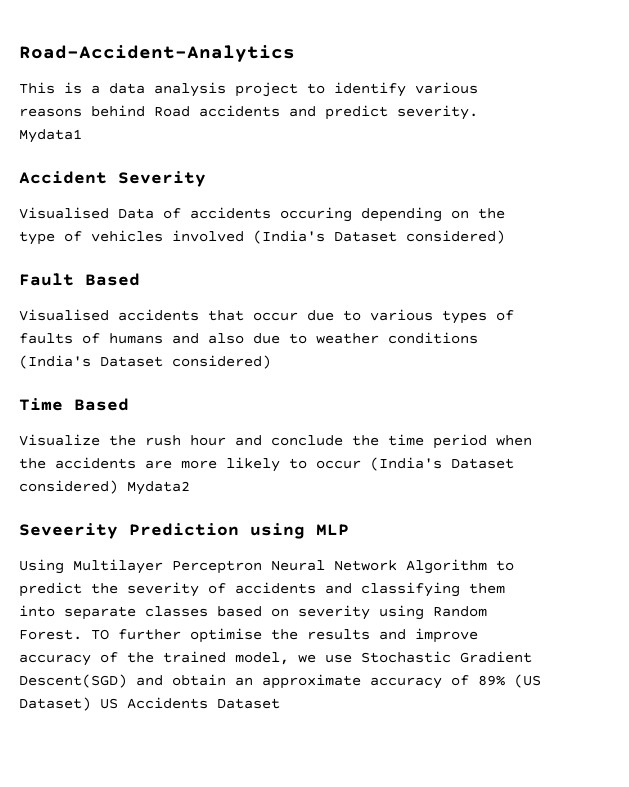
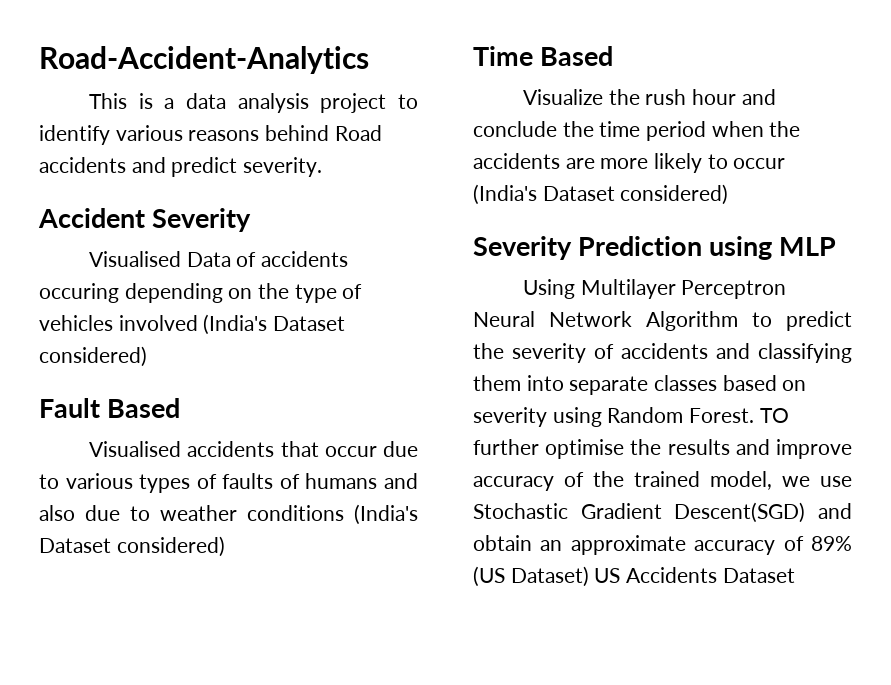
- Mydata1
- Visualize the rush hour and conclude the time period when the accidents are more likely to occur (India's Dataset considered) Mydata2
- Seveerity Prediction using MLP
+ Visualize the rush hour and conclude the time period when the accidents are more likely to occur (India's Dataset considered)
+ Severity Prediction using MLP

